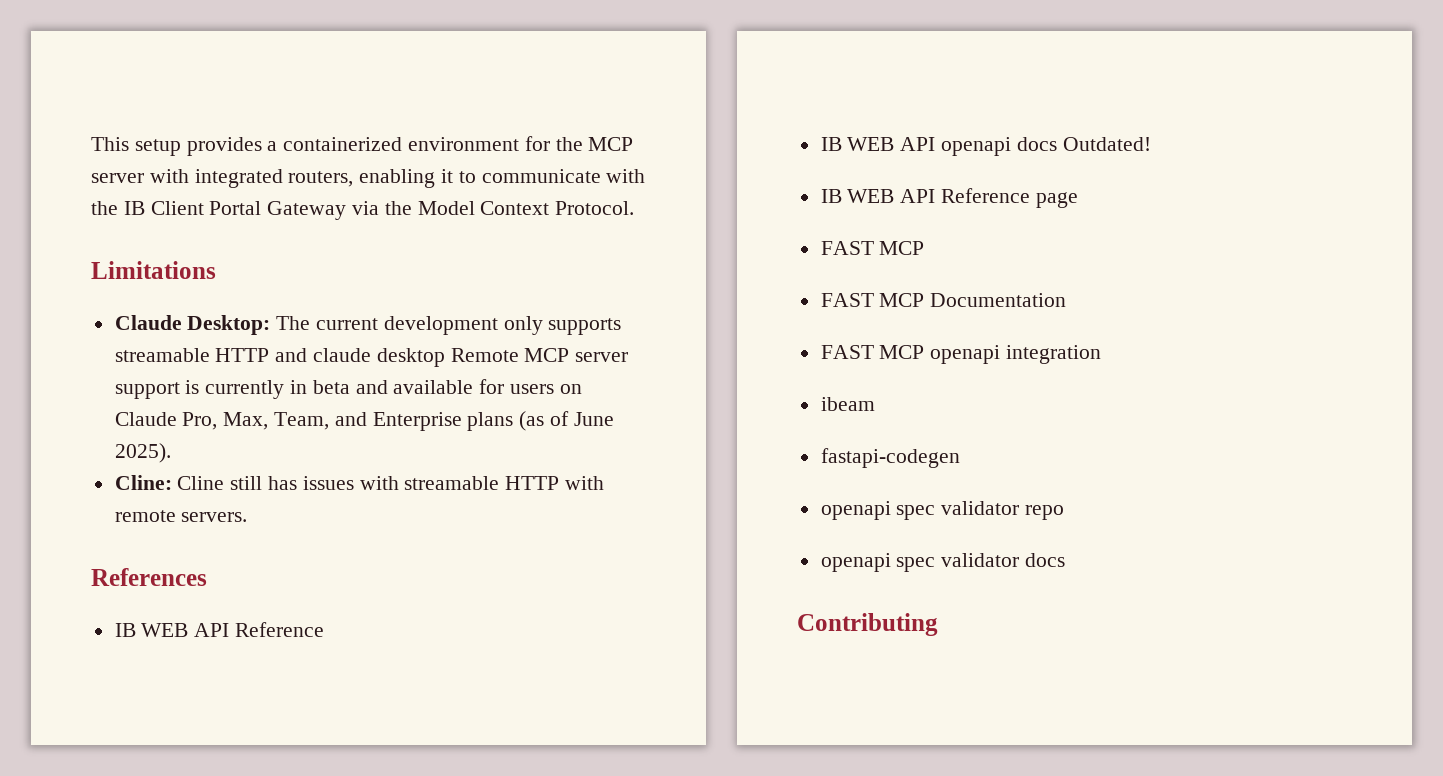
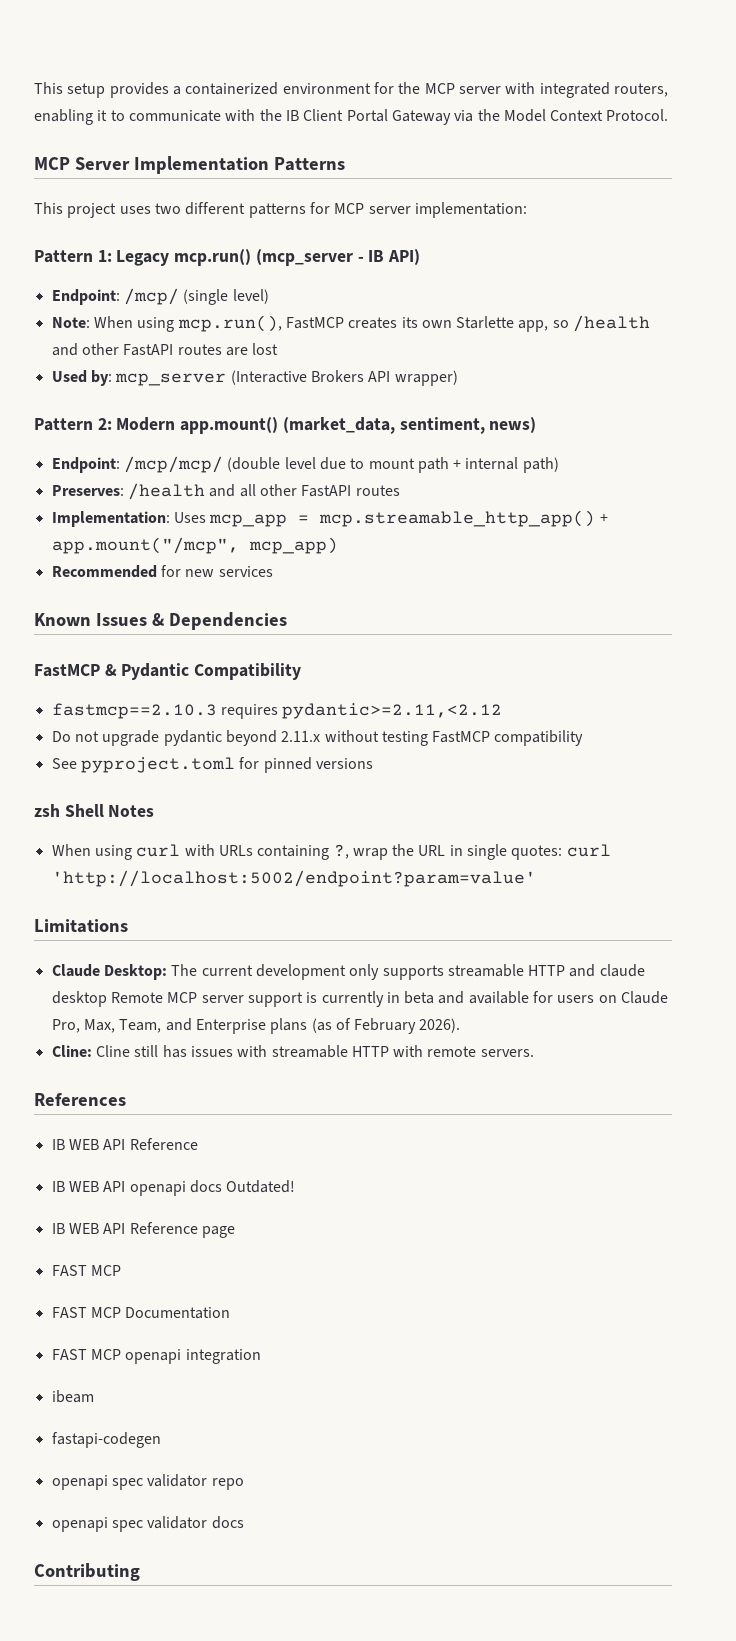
+ MCP Server Implementation Patterns
+ This project uses two different patterns for MCP server implementation:
+ Pattern 1: Legacy mcp.run() (mcp_server - IB API)
+ Endpoint: /mcp/ (single level)
+ Note: When using mcp.run(), FastMCP creates its own Starlette app, so /health and other FastAPI routes are lost
+ Used by: mcp_server (Interactive Brokers API wrapper)
+ Pattern 2: Modern app.mount() (market_data, sentiment, news)
+ Endpoint: /mcp/mcp/ (double level due to mount path + internal path)
+ Preserves: /health and all other FastAPI routes
+ Implementation: Uses mcp_app = mcp.streamable_http_app() + app.mount("/mcp", mcp_app)
+ Recommended for new services
+ Known Issues & Dependencies
+ FastMCP & Pydantic Compatibility
+ fastmcp==2.10.3 requires pydantic>=2.11,<2.12
+ Do not upgrade pydantic beyond 2.11.x without testing FastMCP compatibility
+ See pyproject.toml for pinned versions
+ zsh Shell Notes
+ When using curl with URLs containing ?, wrap the URL in single quotes: curl 'http://localhost:5002/endpoint?param=value'
- Claude Desktop: The current development only supports streamable HTTP and claude desktop Remote MCP server support is currently in beta and available for users on Claude Pro, Max, Team, and Enterprise plans (as of June 2025).
+ Claude Desktop: The current development only supports streamable HTTP and claude desktop Remote MCP server support is currently in beta and available for users on Claude Pro, Max, Team, and Enterprise plans (as of February 2026).

